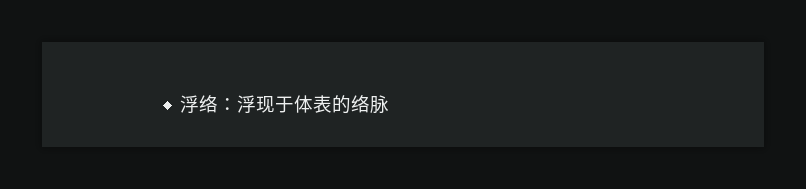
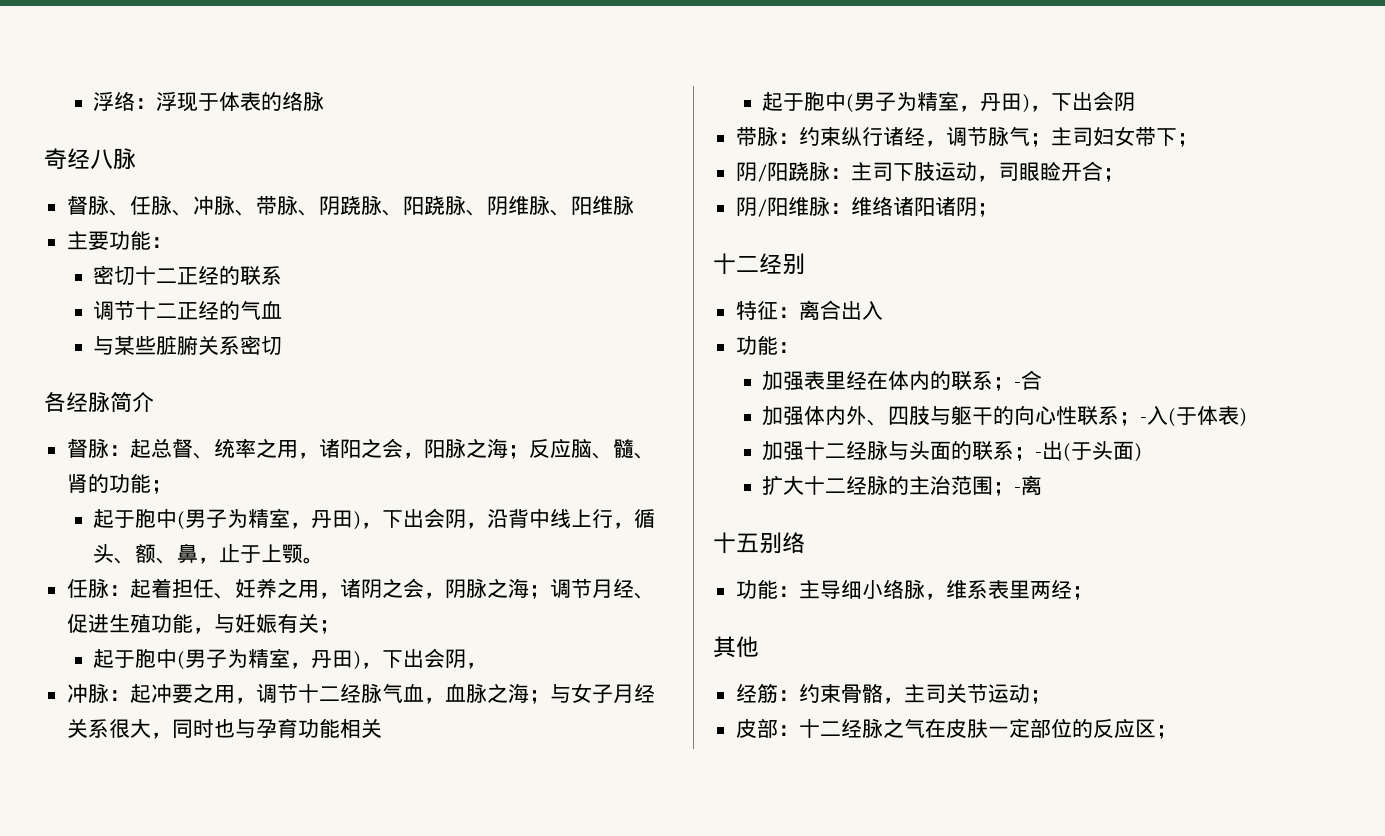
+ 奇经八脉
+ 督脉、任脉、冲脉、带脉、阴跷脉、阳跷脉、阴维脉、阳维脉
+ 主要功能：
+ 密切十二正经的联系
+ 调节十二正经的气血
+ 与某些脏腑关系密切
+ 各经脉简介
+ 督脉：起总督、统率之用，诸阳之会，阳脉之海；反应脑、髓、肾的功能；
+ 起于胞中(男子为精室，丹田)，下出会阴，沿背中线上行，循头、额、鼻，止于上颚。
+ 任脉：起着担任、妊养之用，诸阴之会，阴脉之海；调节月经、促进生殖功能，与妊娠有关；
+ 起于胞中(男子为精室，丹田)，下出会阴，
+ 冲脉：起冲要之用，调节十二经脉气血，血脉之海；与女子月经关系很大，同时也与孕育功能相关
+ 起于胞中(男子为精室，丹田)，下出会阴
+ 带脉：约束纵行诸经，调节脉气；主司妇女带下；
+ 阴/阳跷脉：主司下肢运动，司眼睑开合；
+ 阴/阳维脉：维络诸阳诸阴；
+ 十二经别
+ 特征：离合出入
+ 功能：
+ 加强表里经在体内的联系；-合
+ 加强体内外、四肢与躯干的向心性联系；-入(于体表)
+ 加强十二经脉与头面的联系；-出(于头面)
+ 扩大十二经脉的主治范围；-离
+ 十五别络
+ 功能：主导细小络脉，维系表里两经；
+ 其他
+ 经筋：约束骨骼，主司关节运动；
+ 皮部：十二经脉之气在皮肤一定部位的反应区；

